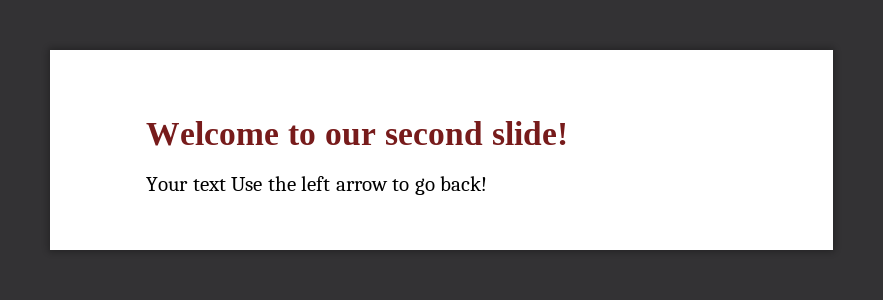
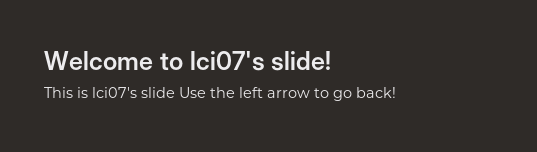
- Welcome to our second slide!
+ Welcome to lci07's slide!
- Your text Use the left arrow to go back!
+ This is lci07's slide Use the left arrow to go back!

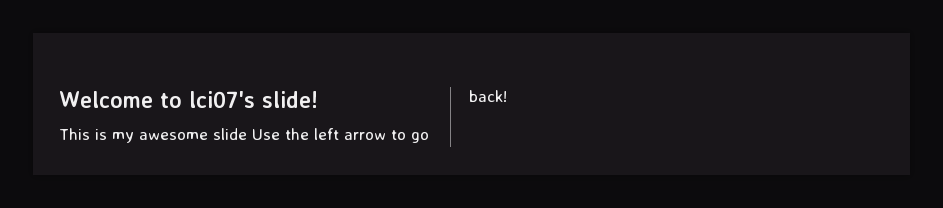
- This is lci07's slide Use the left arrow to go back!
+ This is my awesome slide Use the left arrow to go back!

